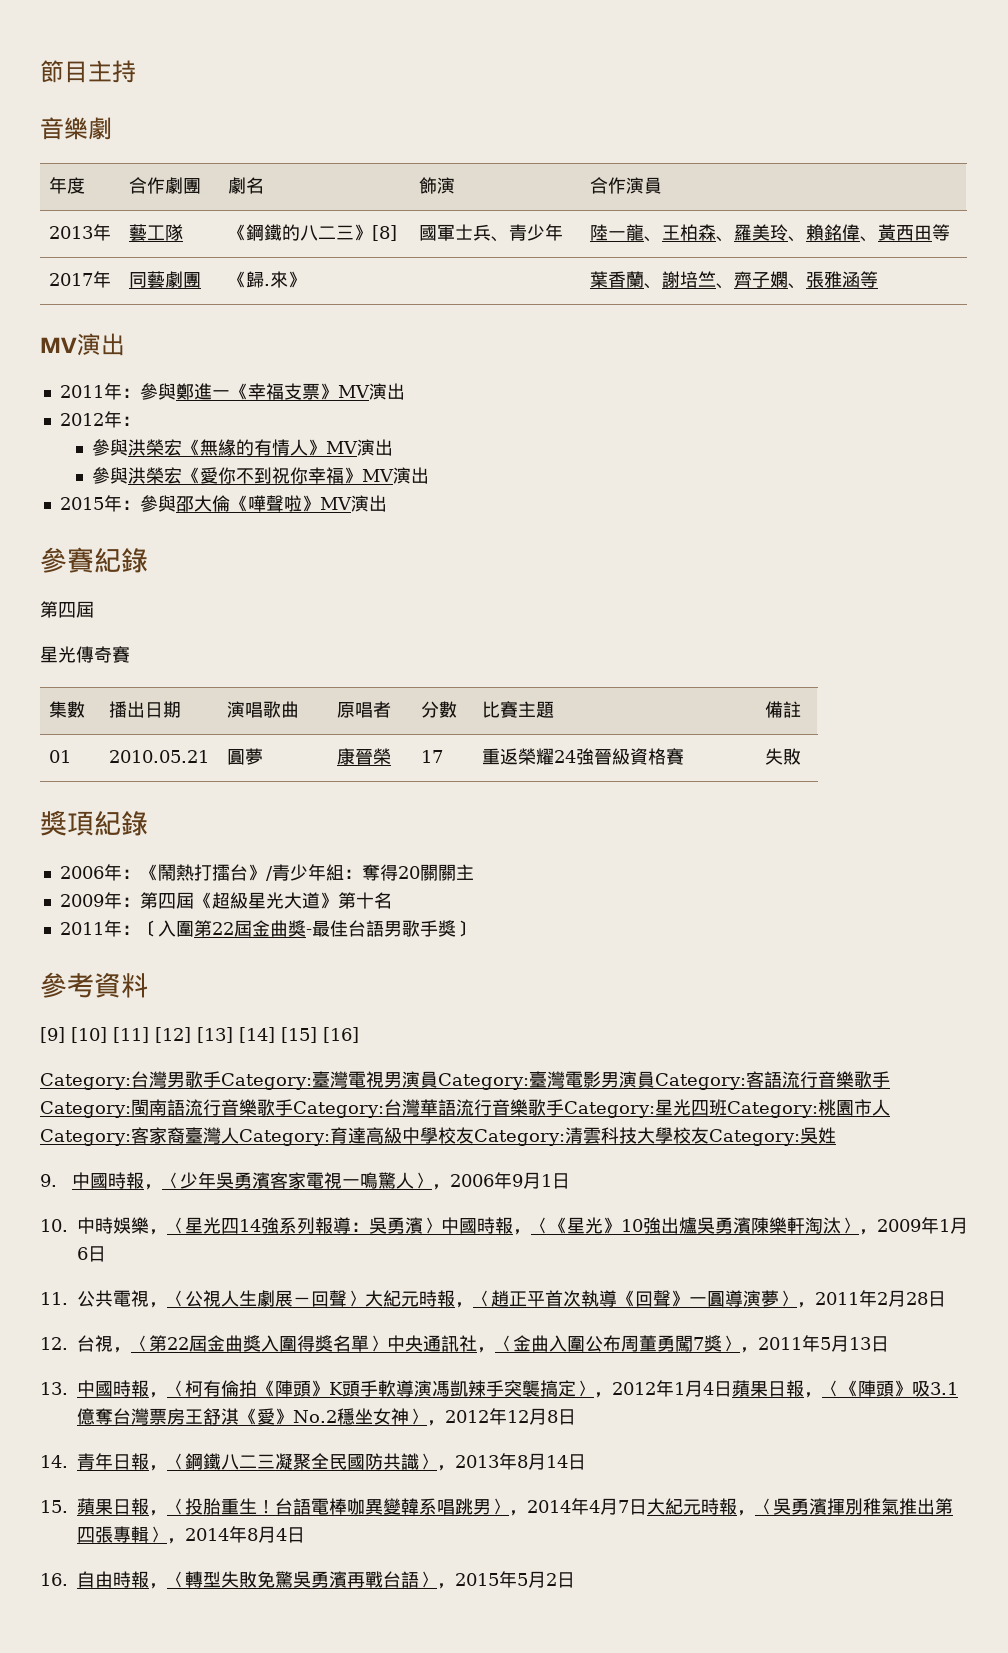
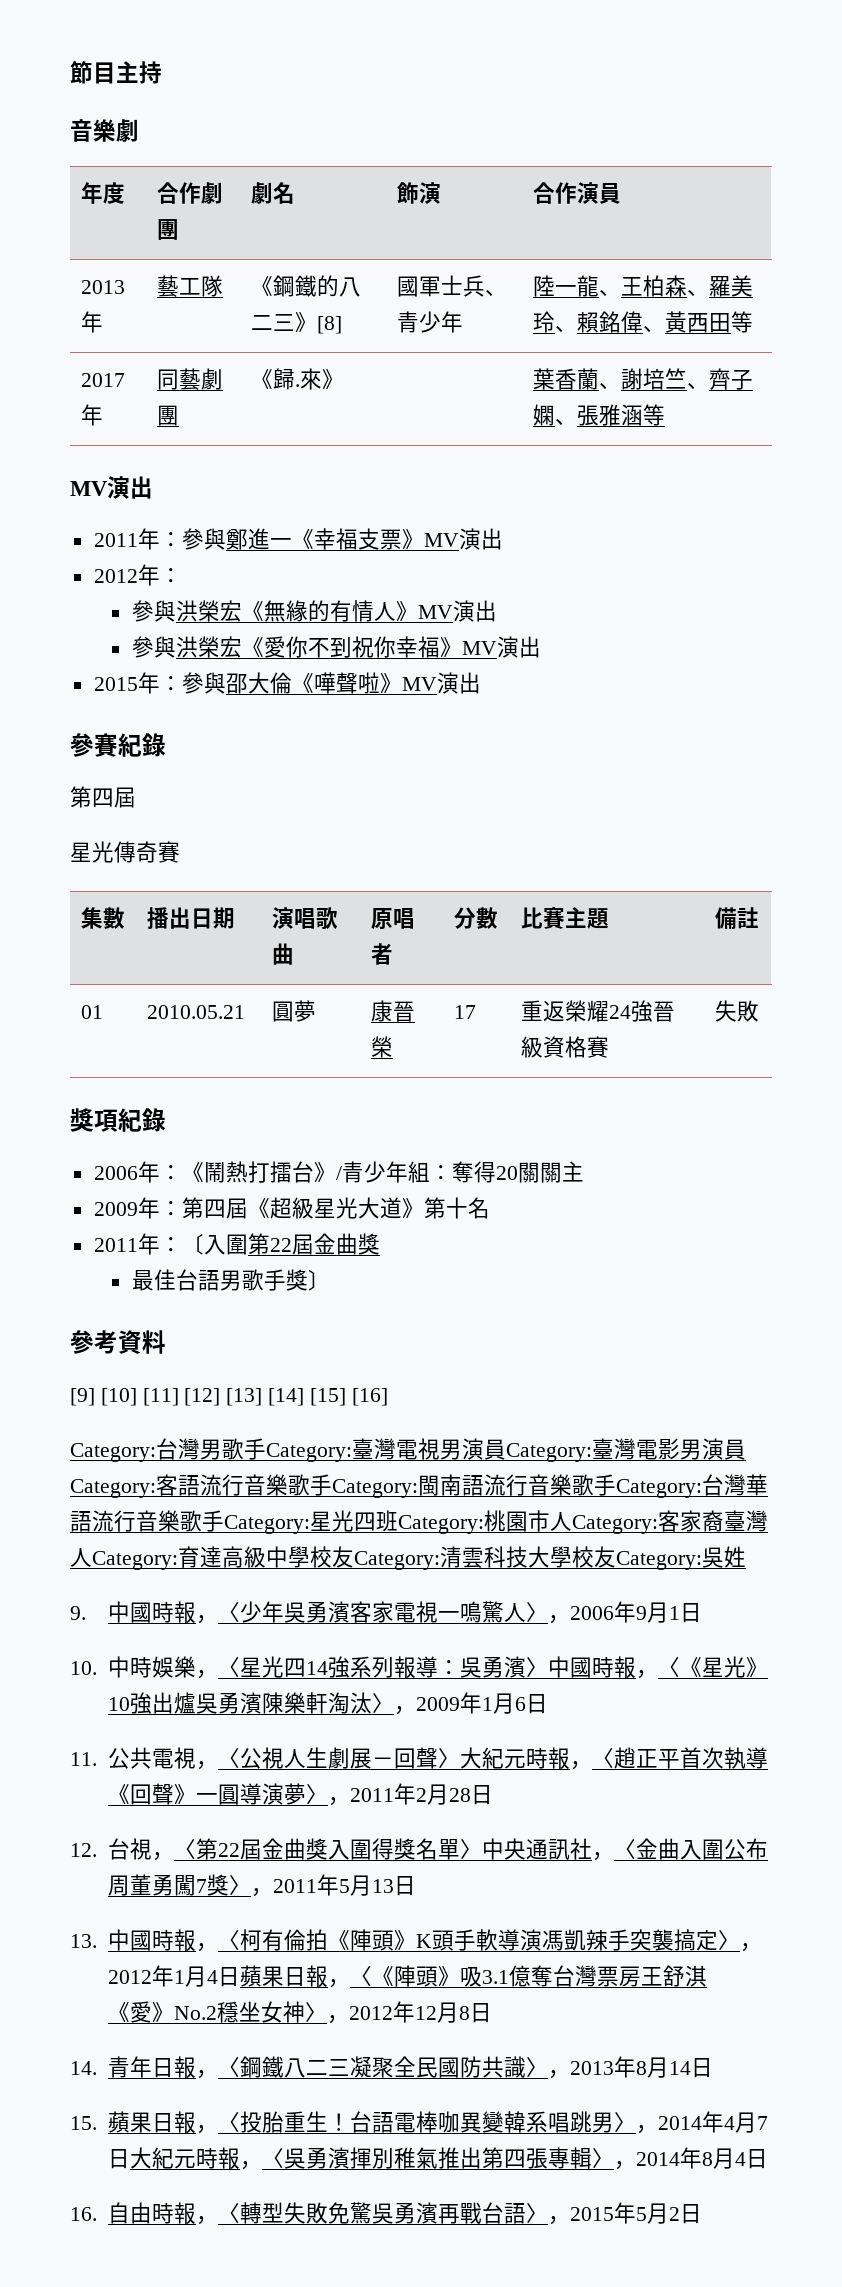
- 2011年：〔入圍第22屆金曲獎-最佳台語男歌手獎〕
+ 2011年：〔入圍第22屆金曲獎
+ 最佳台語男歌手獎〕

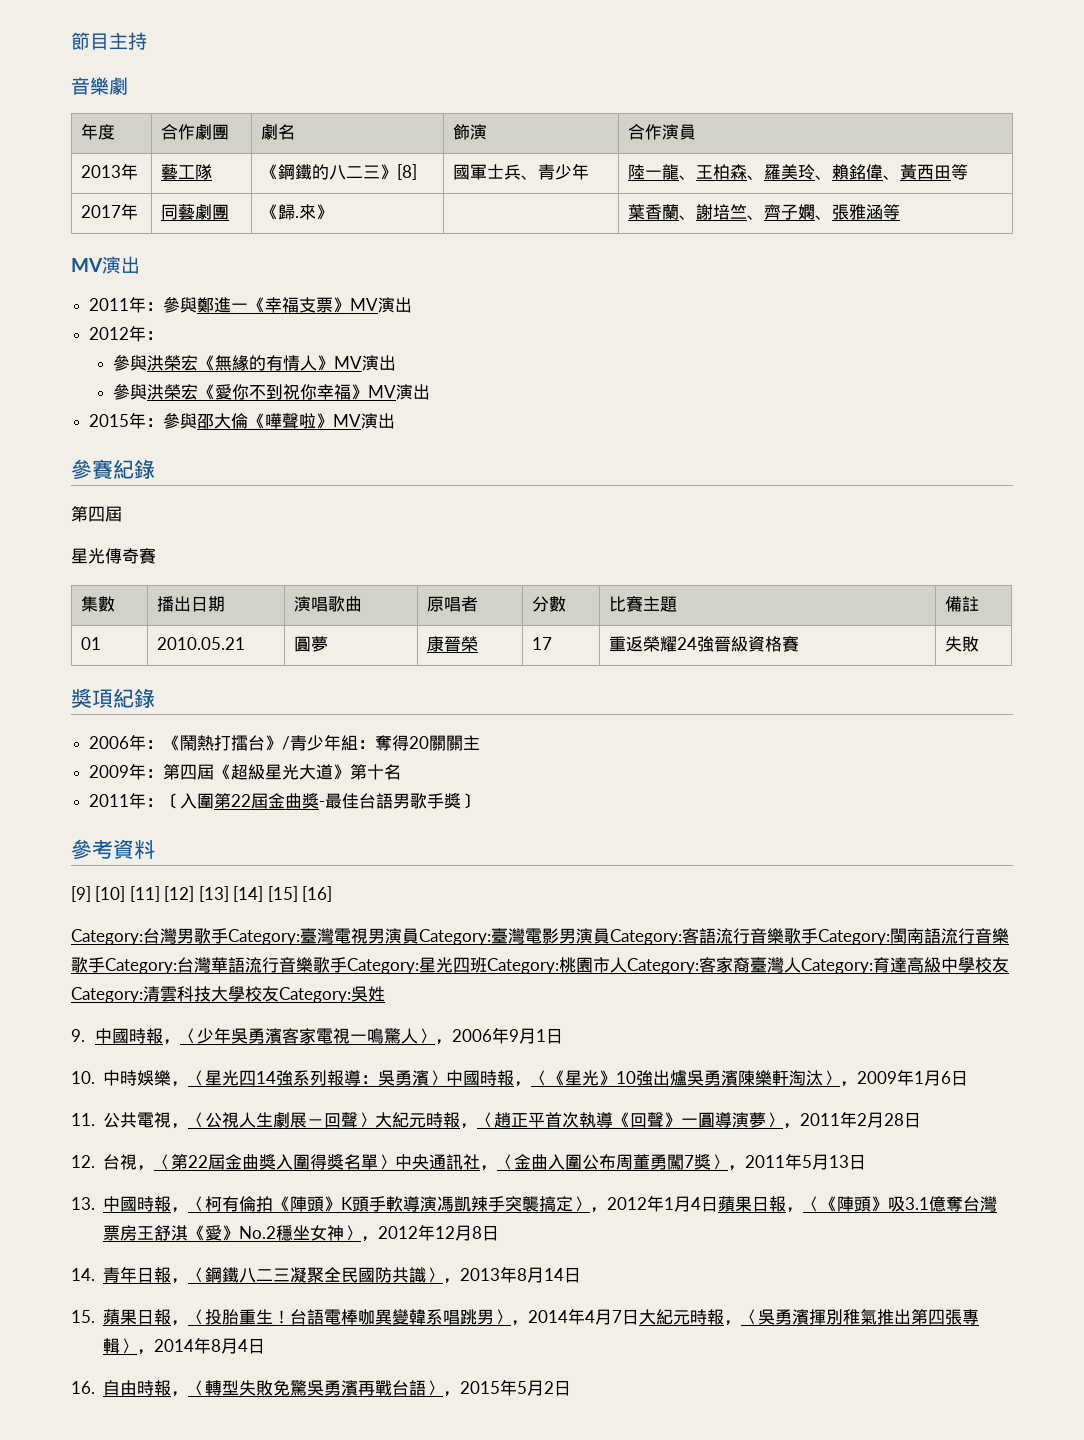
- 2011年：〔入圍第22屆金曲獎
- 最佳台語男歌手獎〕
+ 2011年：〔入圍第22屆金曲獎-最佳台語男歌手獎〕

